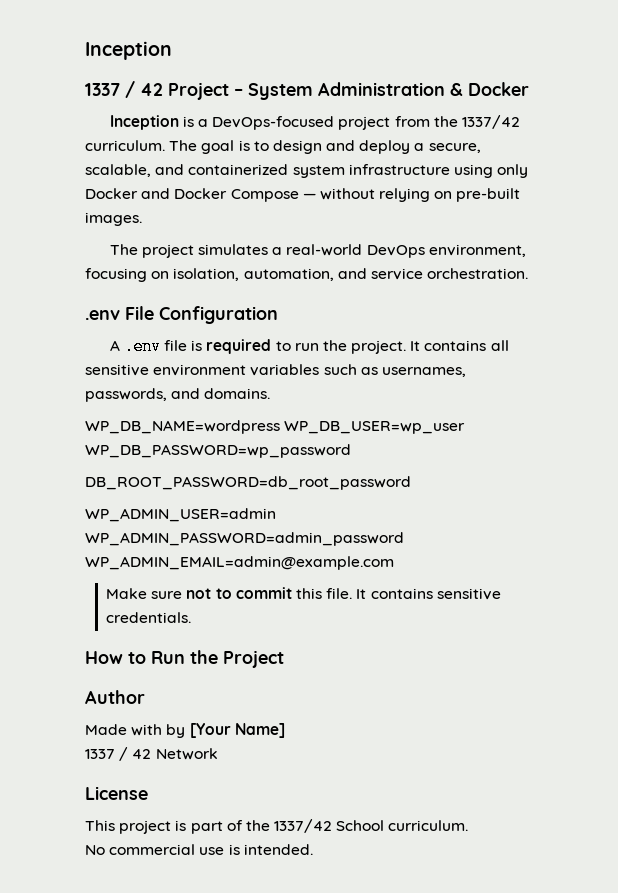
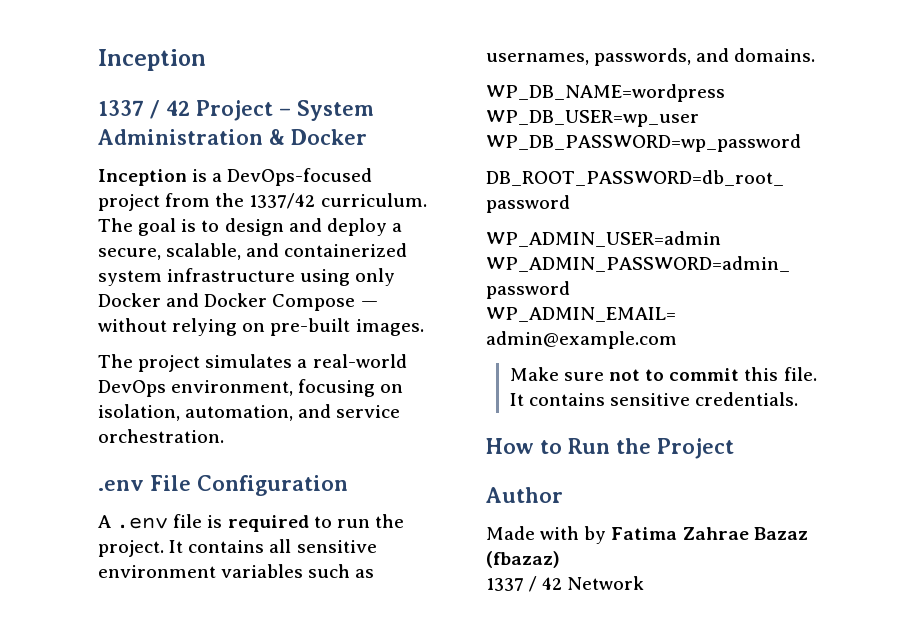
- Made with by [Your Name]
+ Made with by Fatima Zahrae Bazaz (fbazaz)
- License
- This project is part of the 1337/42 School curriculum.
- No commercial use is intended.

